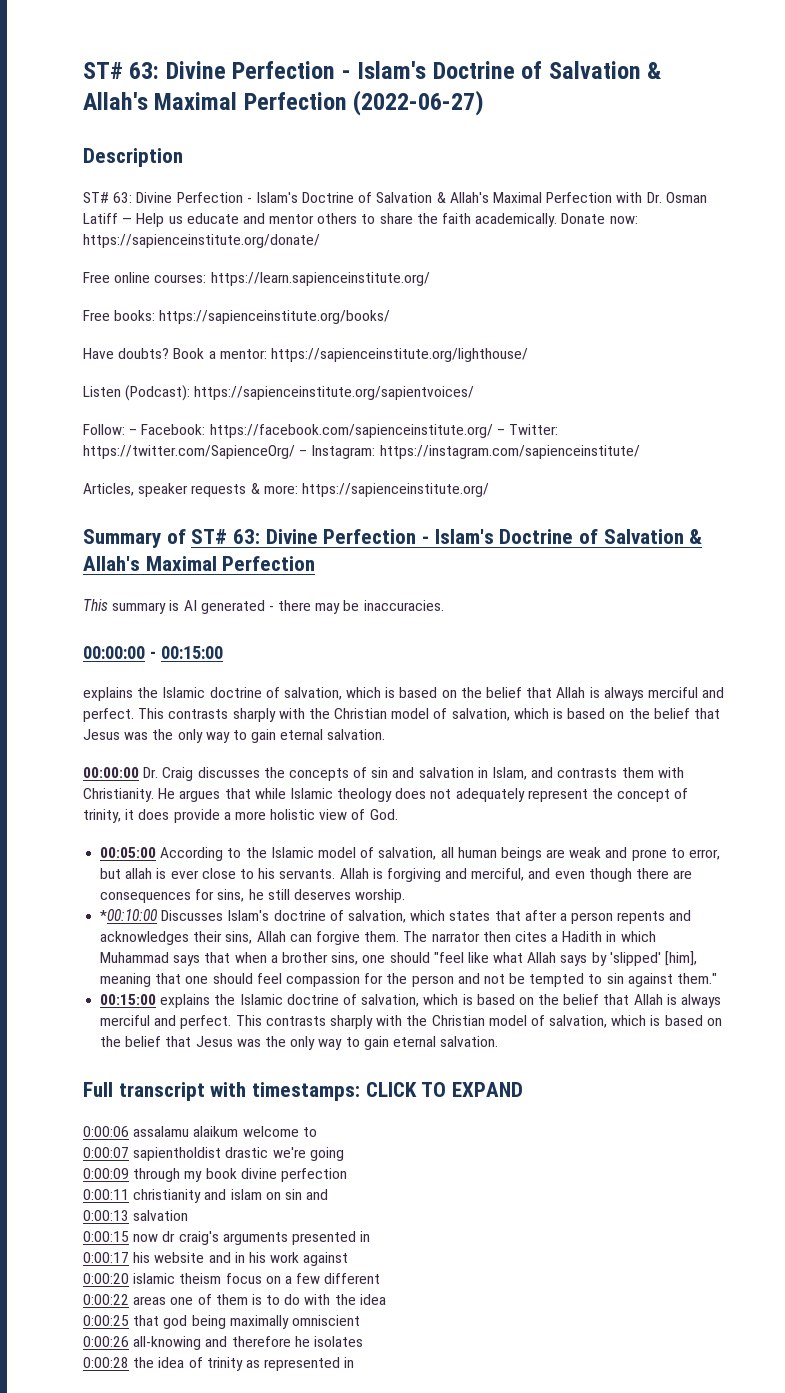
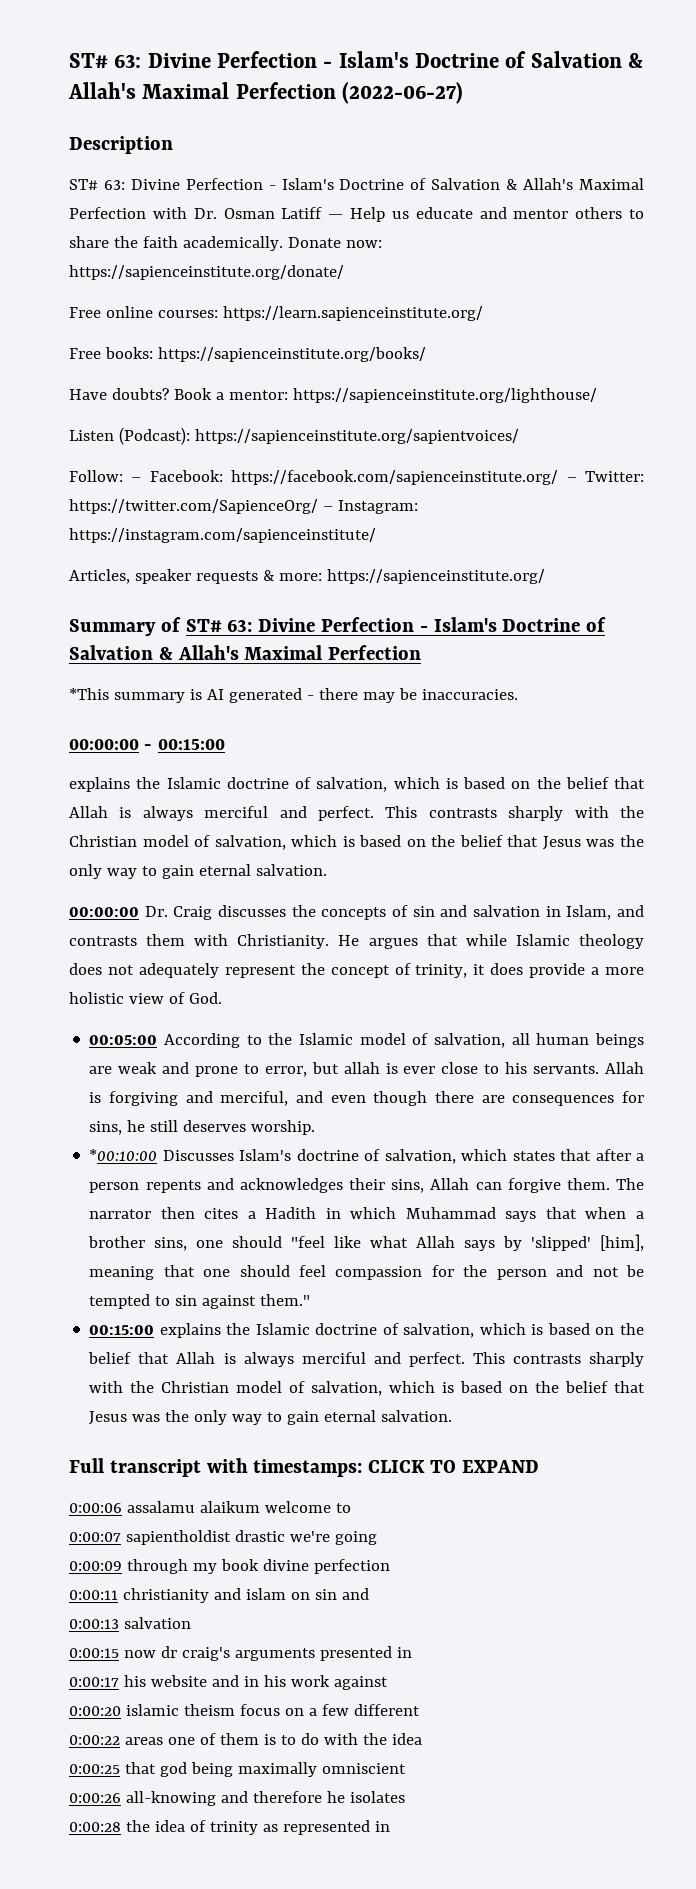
- This summary is AI generated - there may be inaccuracies.
+ *This summary is AI generated - there may be inaccuracies.

